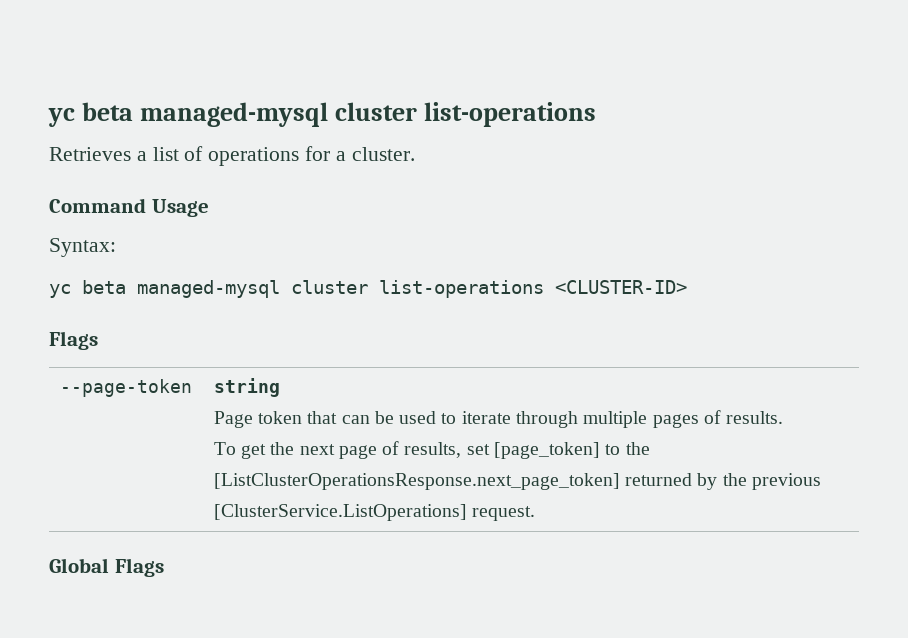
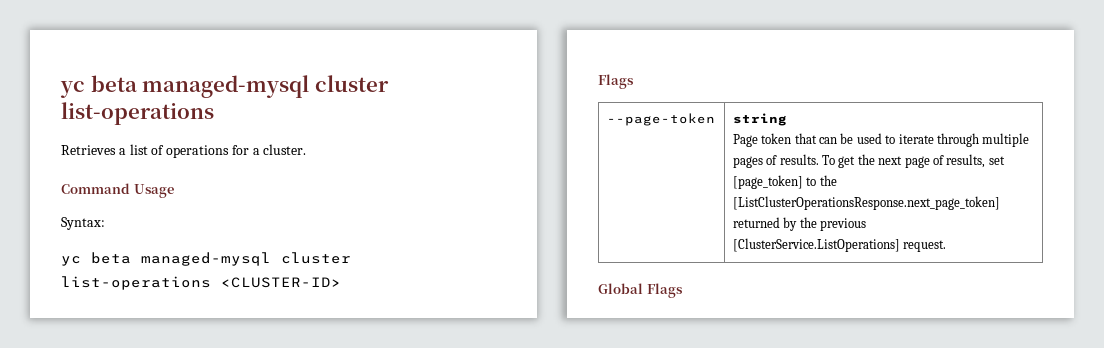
  --page-token | string
- Page token that can be used to iterate through multiple pages of results.
- To get the next page of results, set [page_token] to the [ListClusterOperationsResponse.next_page_token] returned by the previous [ClusterService.ListOperations] request.
+ Page token that can be used to iterate through multiple pages of results. To get the next page of results, set [page_token] to the [ListClusterOperationsResponse.next_page_token] returned by the previous [ClusterService.ListOperations] request.

